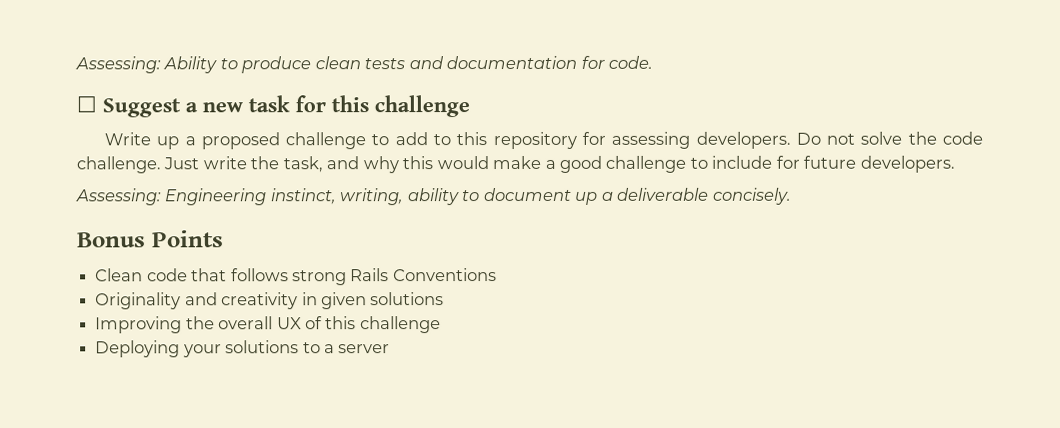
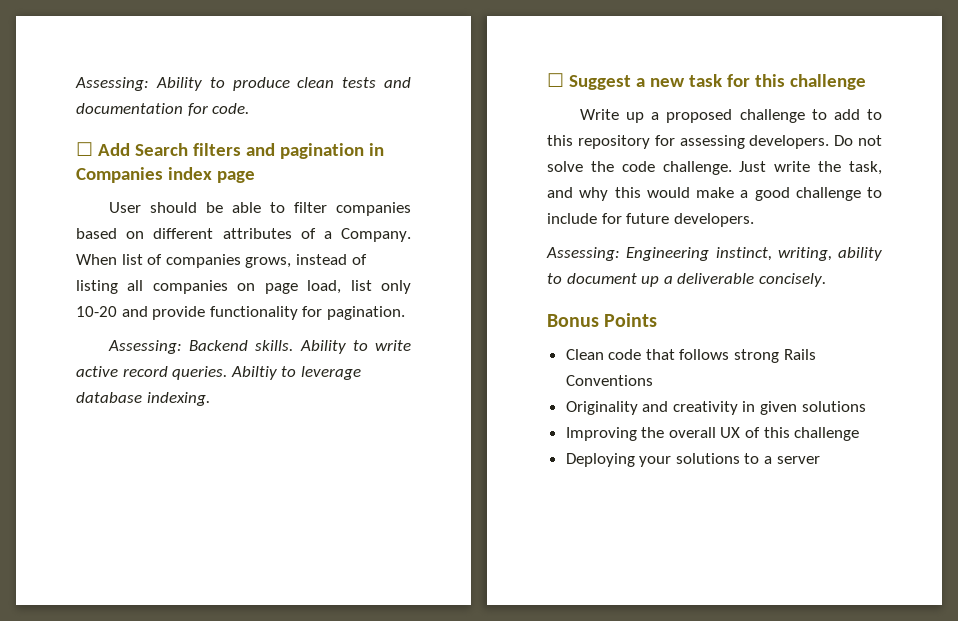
+ ☐ Add Search filters and pagination in Companies index page
+ User should be able to filter companies based on different attributes of a Company. When list of companies grows, instead of listing all companies on page load, list only 10-20 and provide functionality for pagination.
+ Assessing: Backend skills. Ability to write active record queries. Abiltiy to leverage database indexing.

